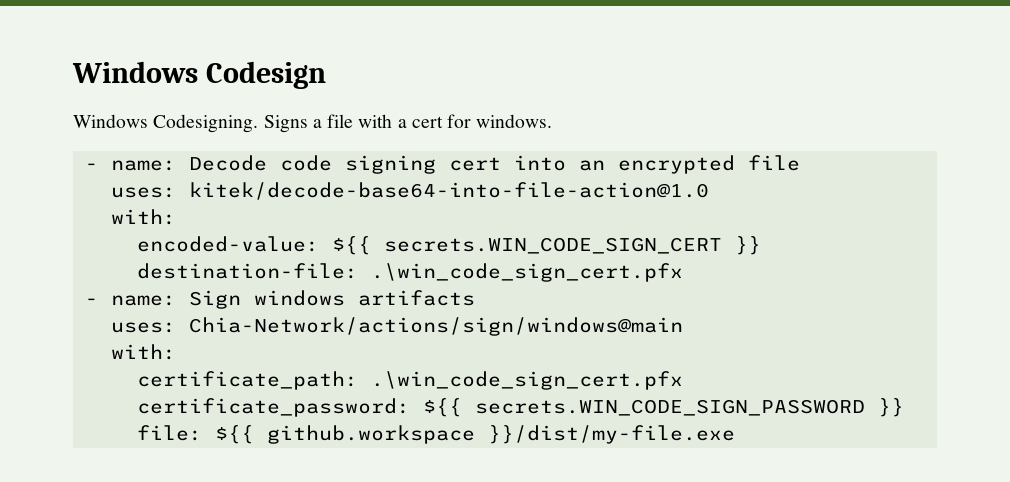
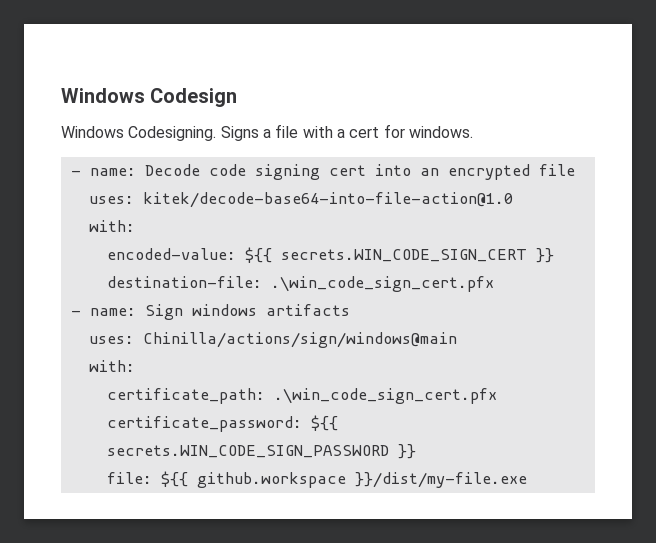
- uses: Chia-Network/actions/sign/windows@main
+ uses: Chinilla/actions/sign/windows@main

